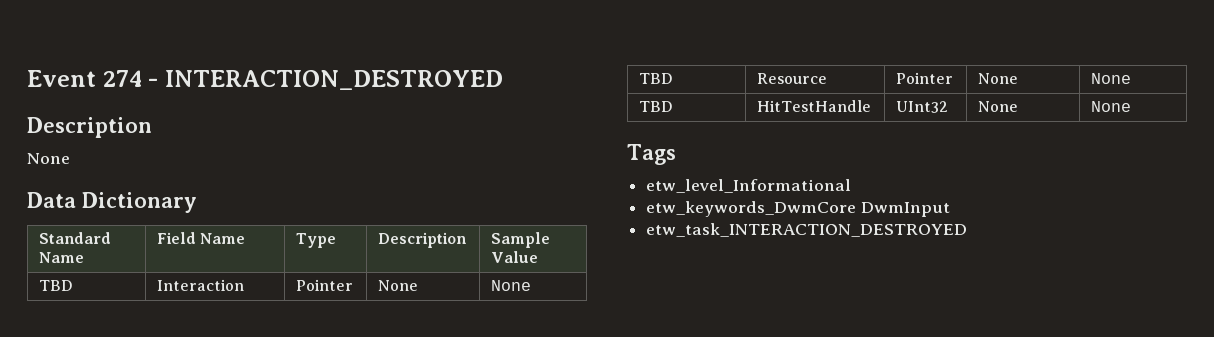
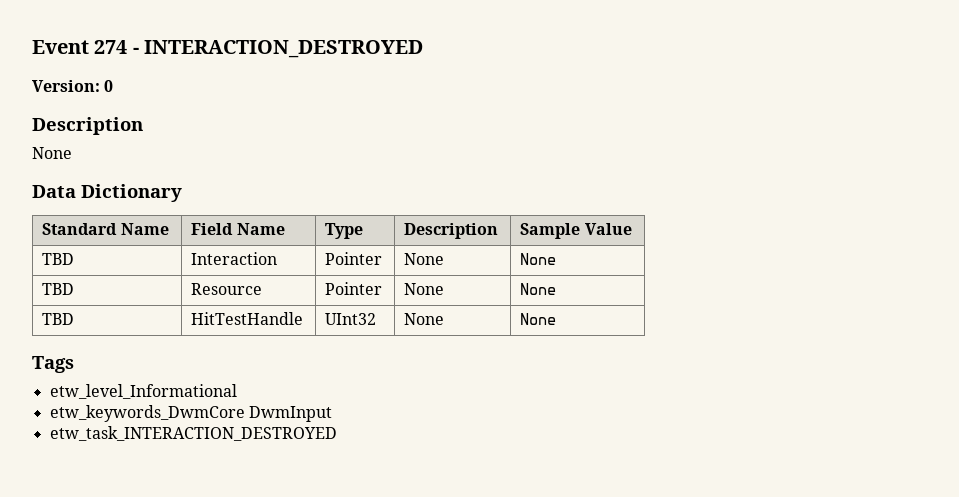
+ Version: 0

